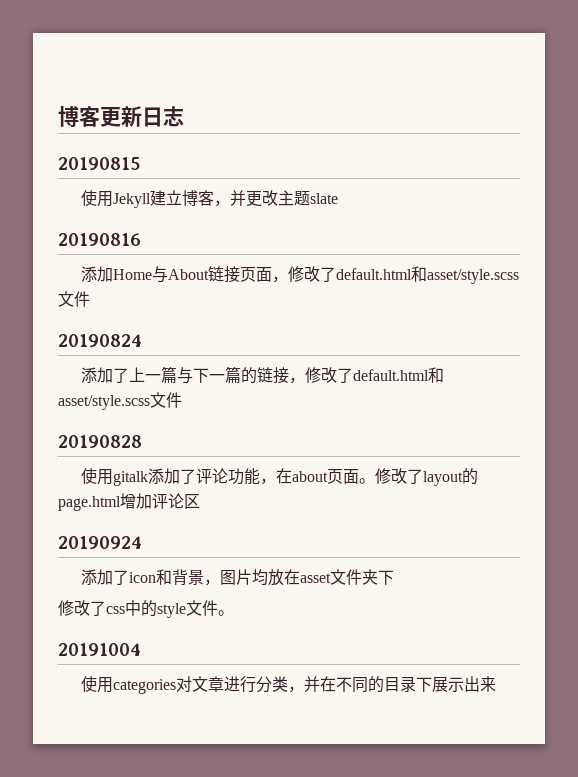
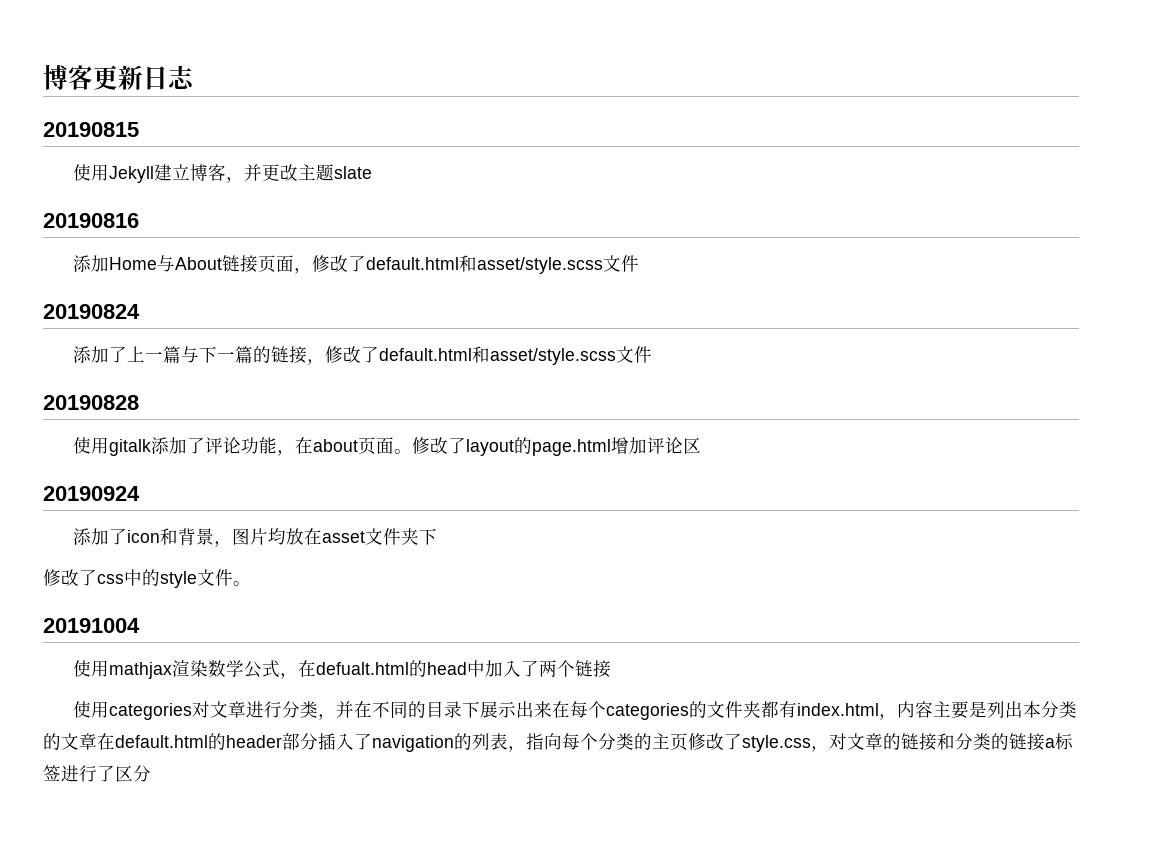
+ 使用mathjax渲染数学公式，在defualt.html的head中加入了两个链接
- 使用categories对文章进行分类，并在不同的目录下展示出来
+ 使用categories对文章进行分类，并在不同的目录下展示出来在每个categories的文件夹都有index.html，内容主要是列出本分类的文章在default.html的header部分插入了navigation的列表，指向每个分类的主页修改了style.css，对文章的链接和分类的链接a标签进行了区分

